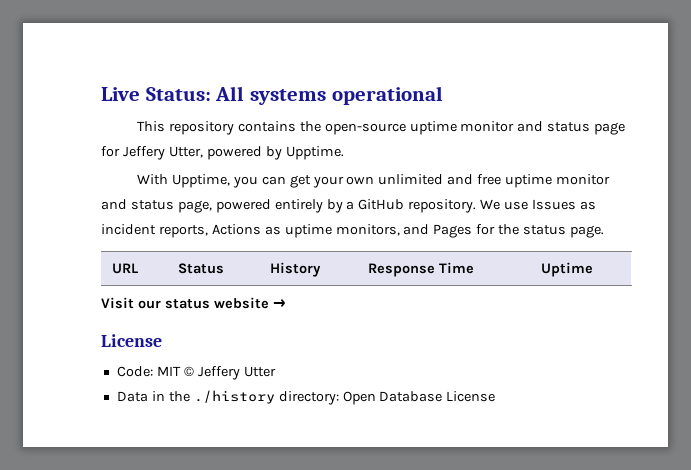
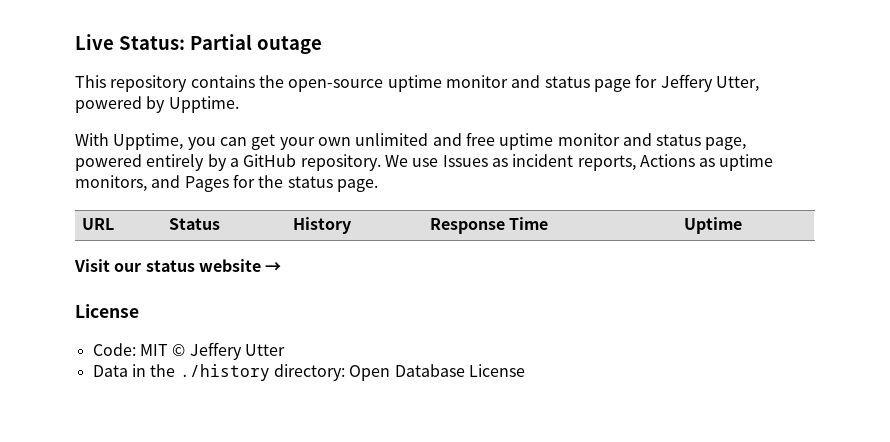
- Live Status: All systems operational
+ Live Status: Partial outage

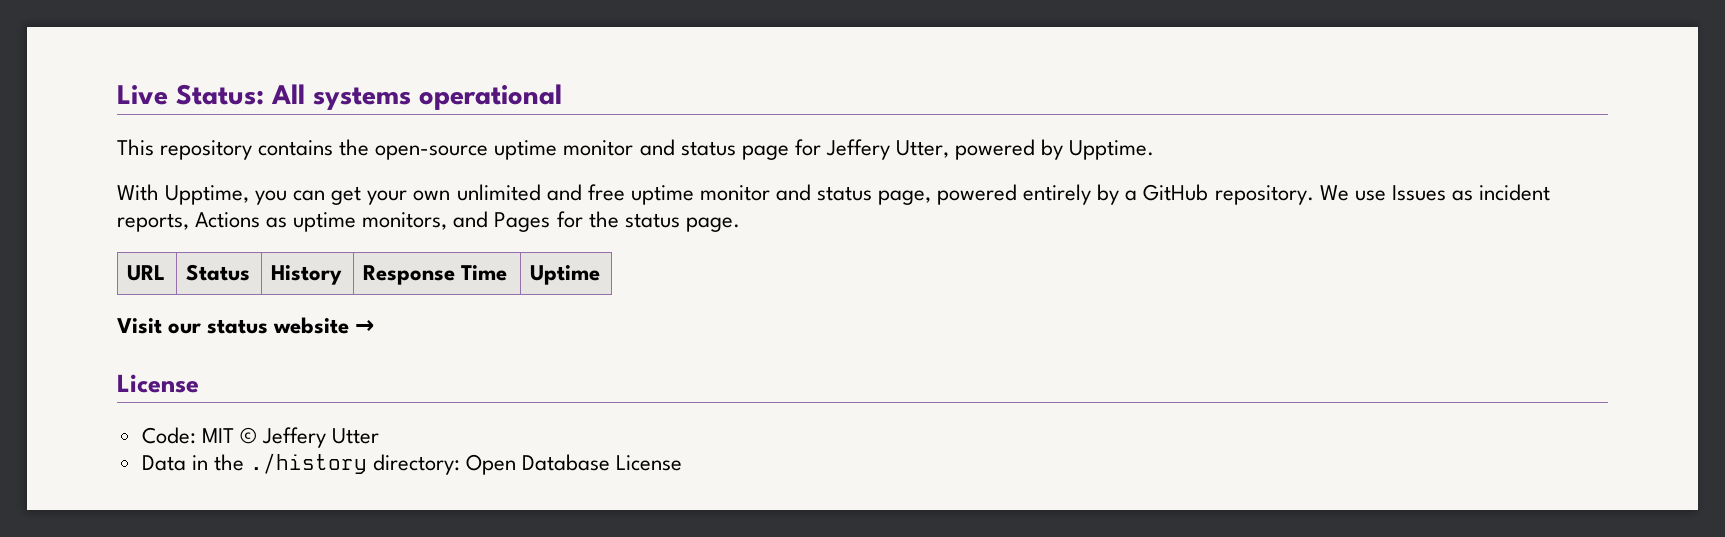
- Live Status: Partial outage
+ Live Status: All systems operational

